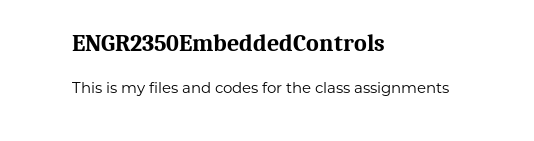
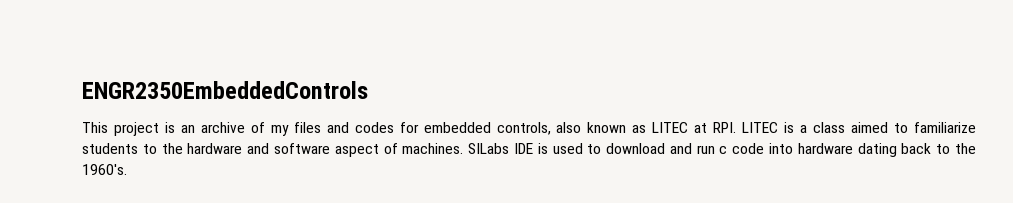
- This is my files and codes for the class assignments
+ This project is an archive of my files and codes for embedded controls, also known as LITEC at RPI. LITEC is a class aimed to familiarize students to the hardware and software aspect of machines. SILabs IDE is used to download and run c code into hardware dating back to the 1960's.

